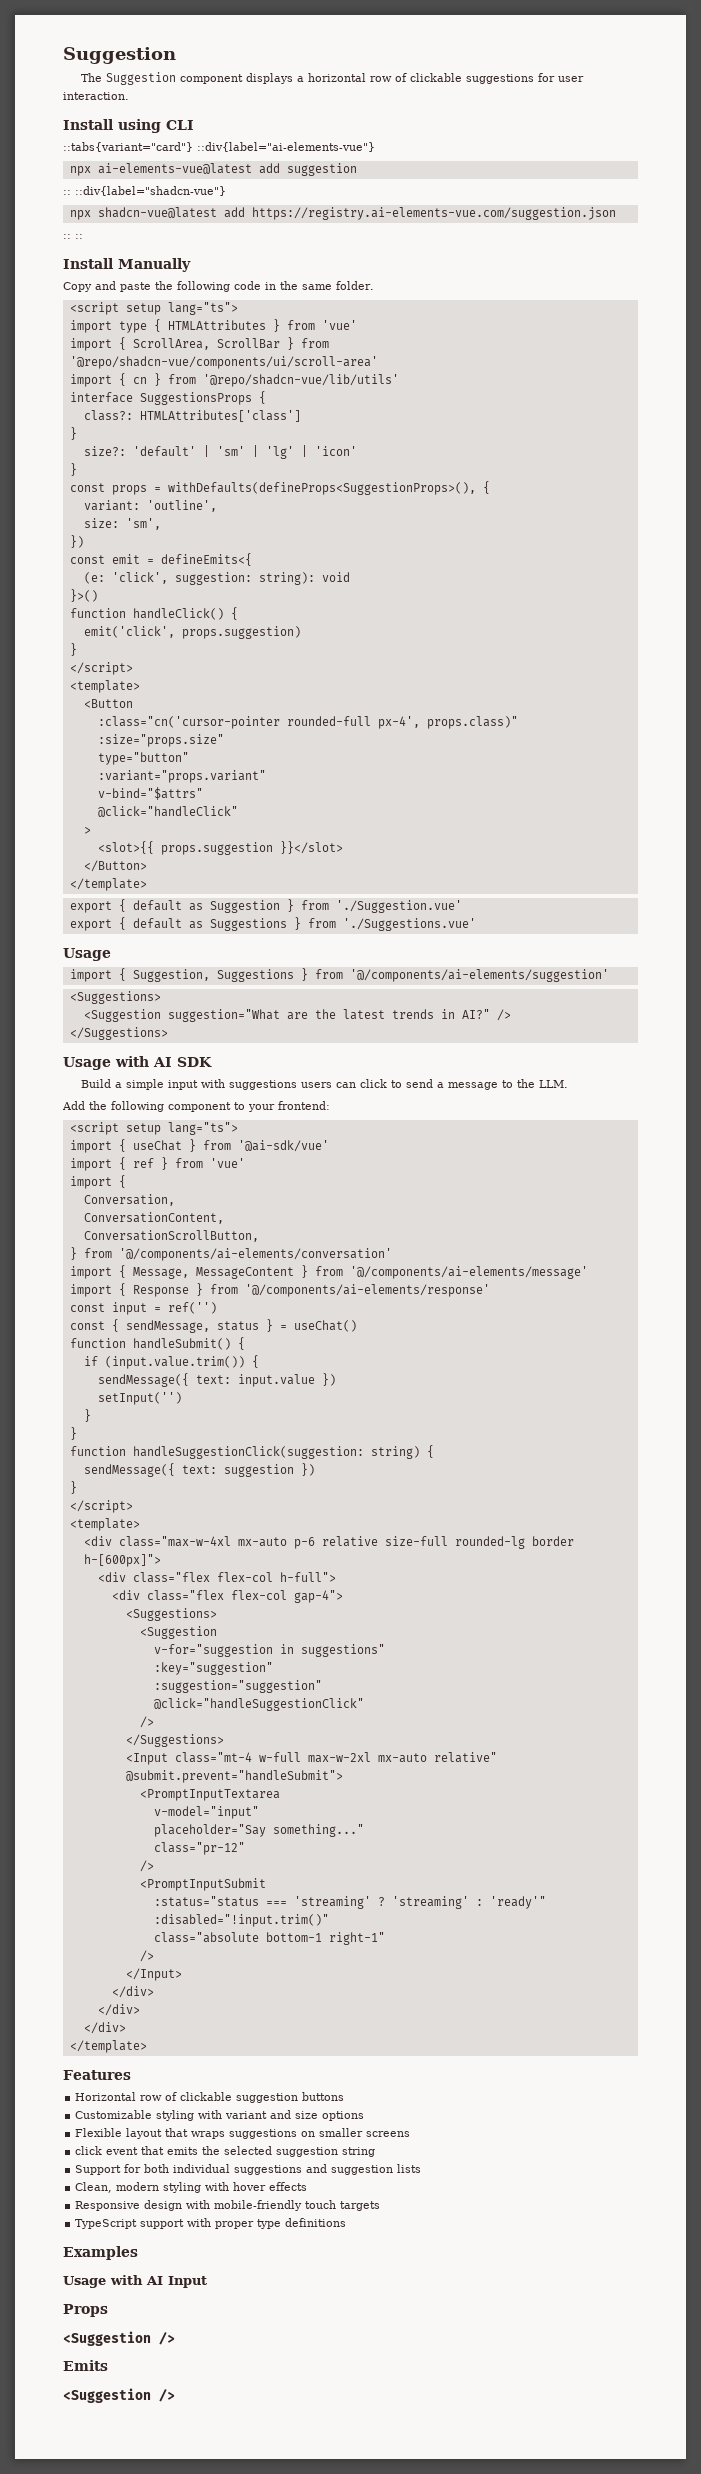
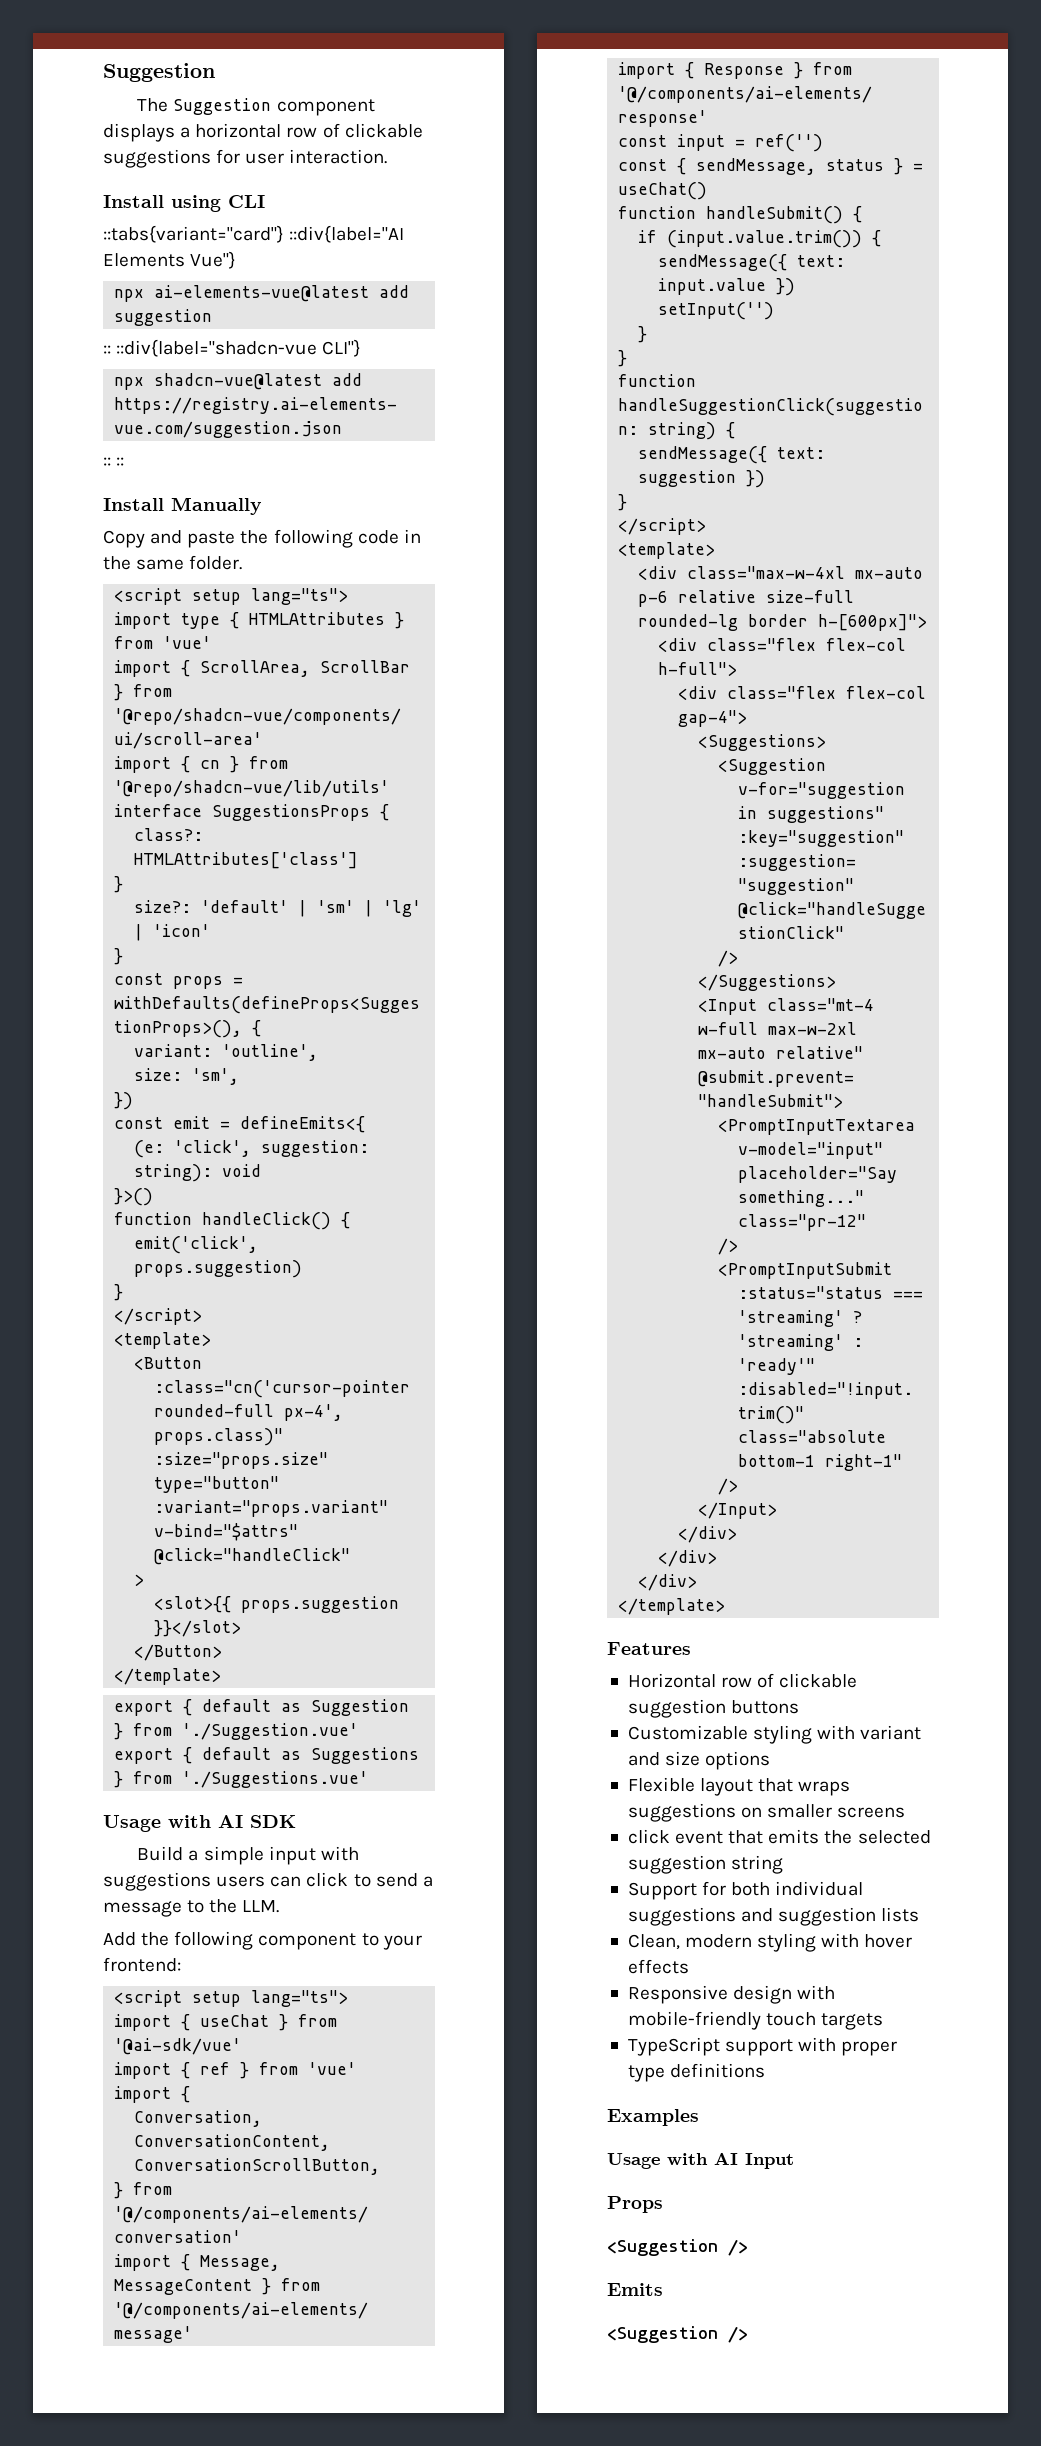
- ::tabs{variant="card"} ::div{label="ai-elements-vue"}
+ ::tabs{variant="card"} ::div{label="AI Elements Vue"}
- :: ::div{label="shadcn-vue"}
+ :: ::div{label="shadcn-vue CLI"}
  export { default as Suggestions } from './Suggestions.vue'
- Usage
- import { Suggestion, Suggestions } from '@/components/ai-elements/suggestion'
- <Suggestions>
- <Suggestion suggestion="What are the latest trends in AI?" />
- </Suggestions>

